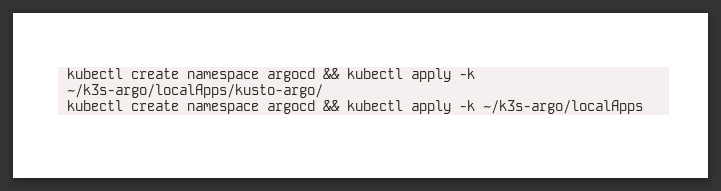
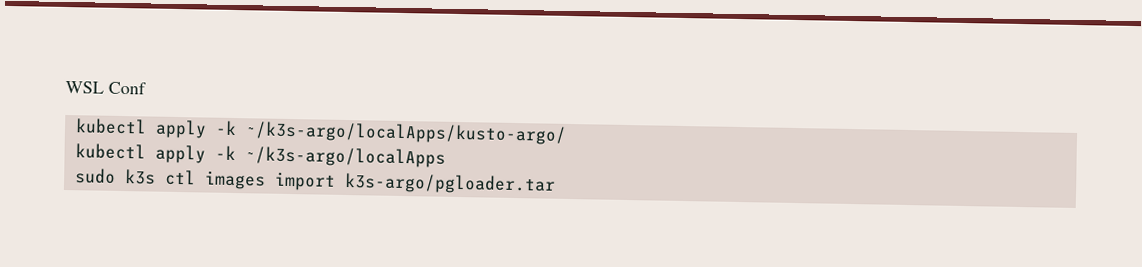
- kubectl create namespace argocd && kubectl apply -k ~/k3s-argo/localApps/kusto-argo/
+ WSL Conf
+ kubectl apply -k ~/k3s-argo/localApps/kusto-argo/
- kubectl create namespace argocd && kubectl apply -k ~/k3s-argo/localApps
+ kubectl apply -k ~/k3s-argo/localApps
+ sudo k3s ctl images import k3s-argo/pgloader.tar

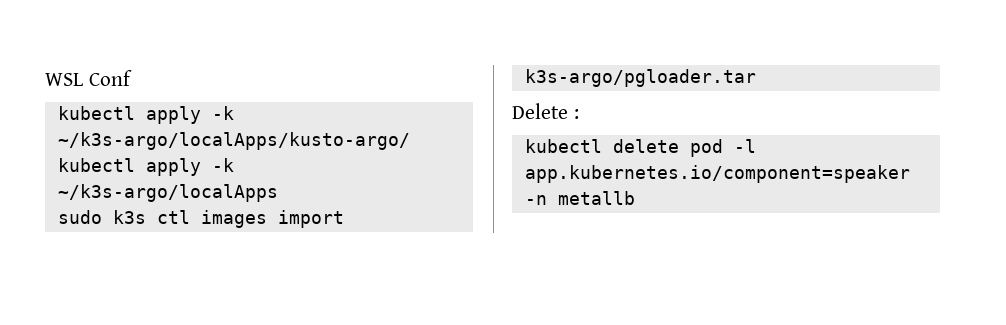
+ Delete :
+ kubectl delete pod -l app.kubernetes.io/component=speaker -n metallb

